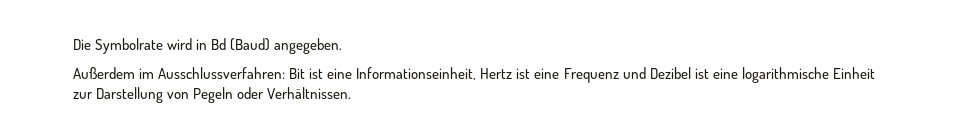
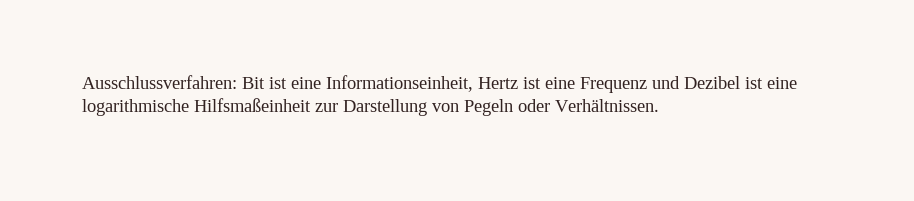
- Die Symbolrate wird in Bd (Baud) angegeben.
- Außerdem im Ausschlussverfahren: Bit ist eine Informationseinheit, Hertz ist eine Frequenz und Dezibel ist eine logarithmische Einheit zur Darstellung von Pegeln oder Verhältnissen.
+ Ausschlussverfahren: Bit ist eine Informationseinheit, Hertz ist eine Frequenz und Dezibel ist eine logarithmische Hilfsmaßeinheit zur Darstellung von Pegeln oder Verhältnissen.

